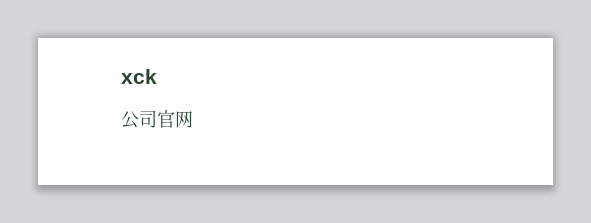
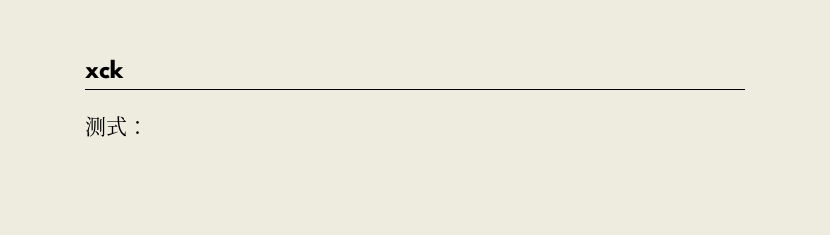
- 公司官网
+ 测式：

